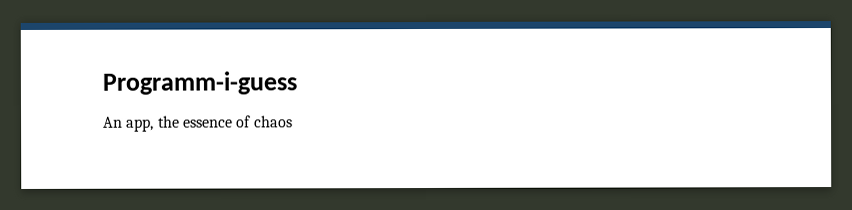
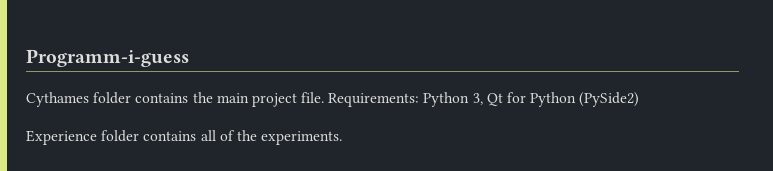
- An app, the essence of chaos
+ Cythames folder contains the main project file. Requirements: Python 3, Qt for Python (PySide2)
+ Experience folder contains all of the experiments.

